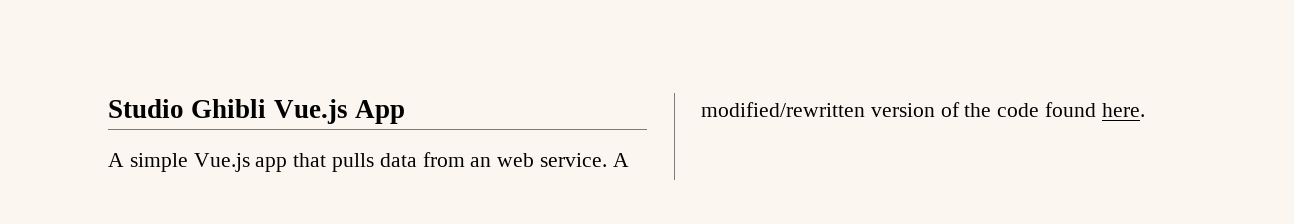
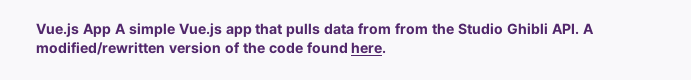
- Studio Ghibli Vue.js App
- A simple Vue.js app that pulls data from an web service. A modified/rewritten version of the code found here.
+ Vue.js App A simple Vue.js app that pulls data from from the Studio Ghibli API. A modified/rewritten version of the code found here.

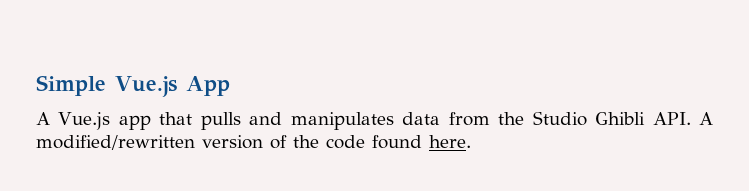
- Vue.js App A simple Vue.js app that pulls data from from the Studio Ghibli API. A modified/rewritten version of the code found here.
+ Simple Vue.js App
+ A Vue.js app that pulls and manipulates data from the Studio Ghibli API. A modified/rewritten version of the code found here.

